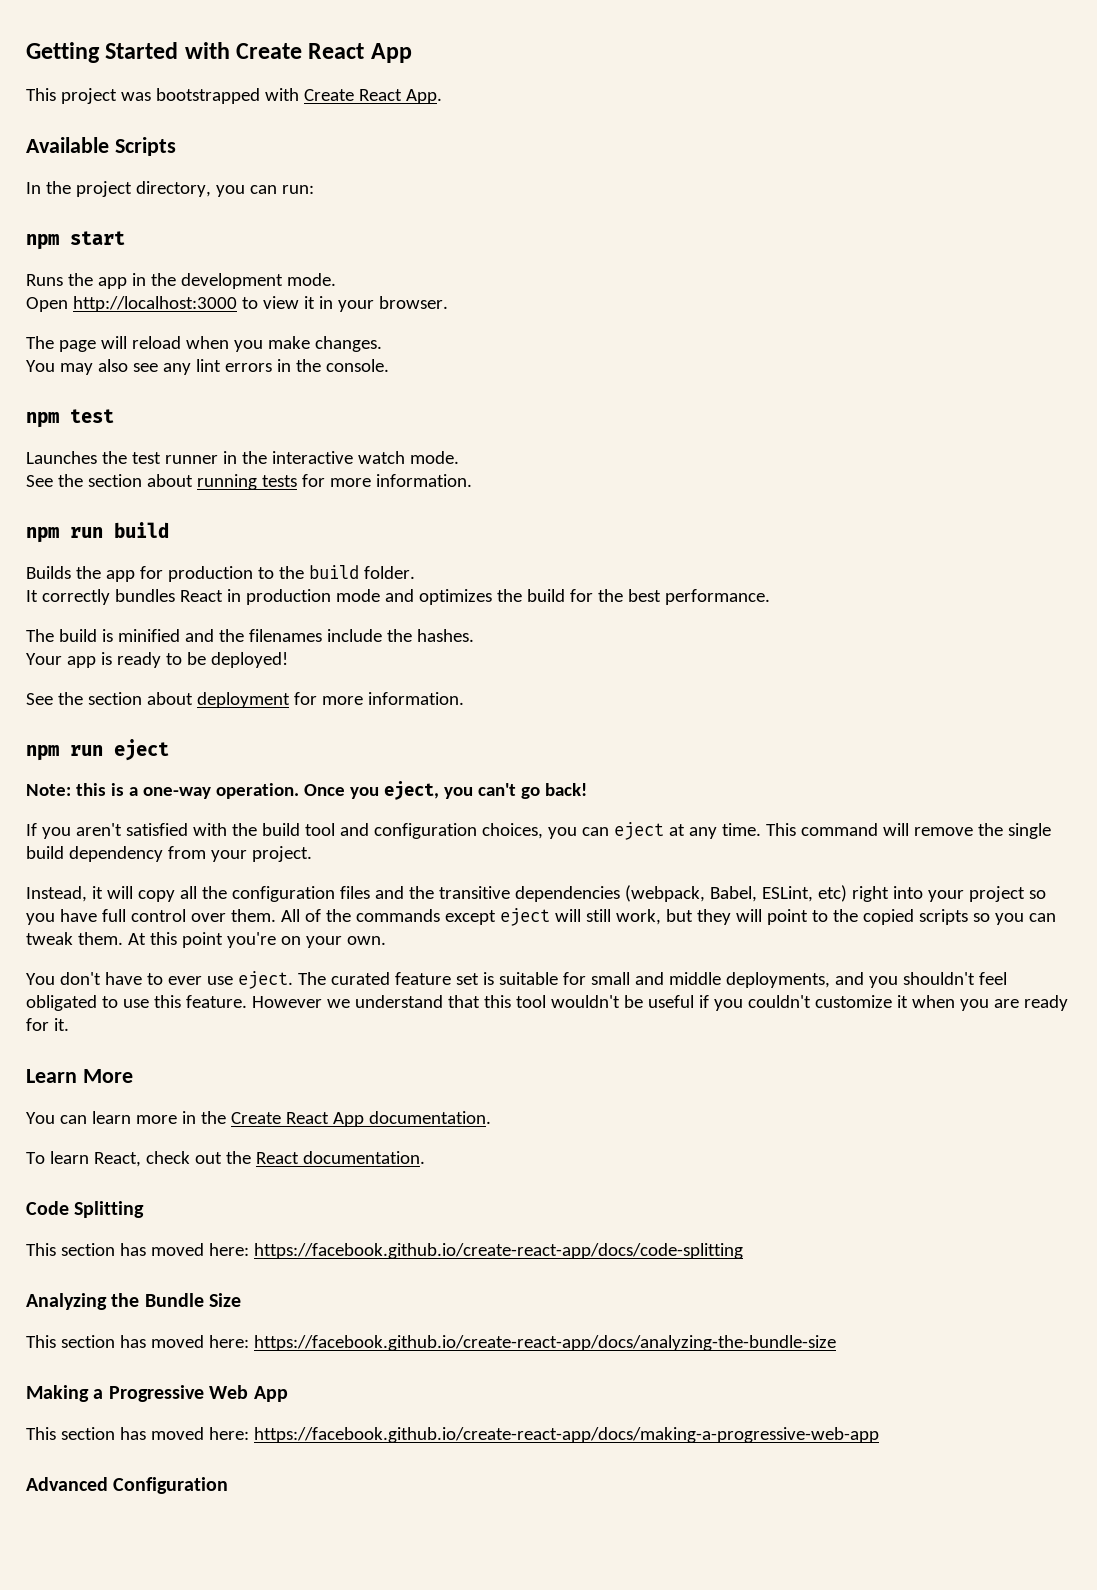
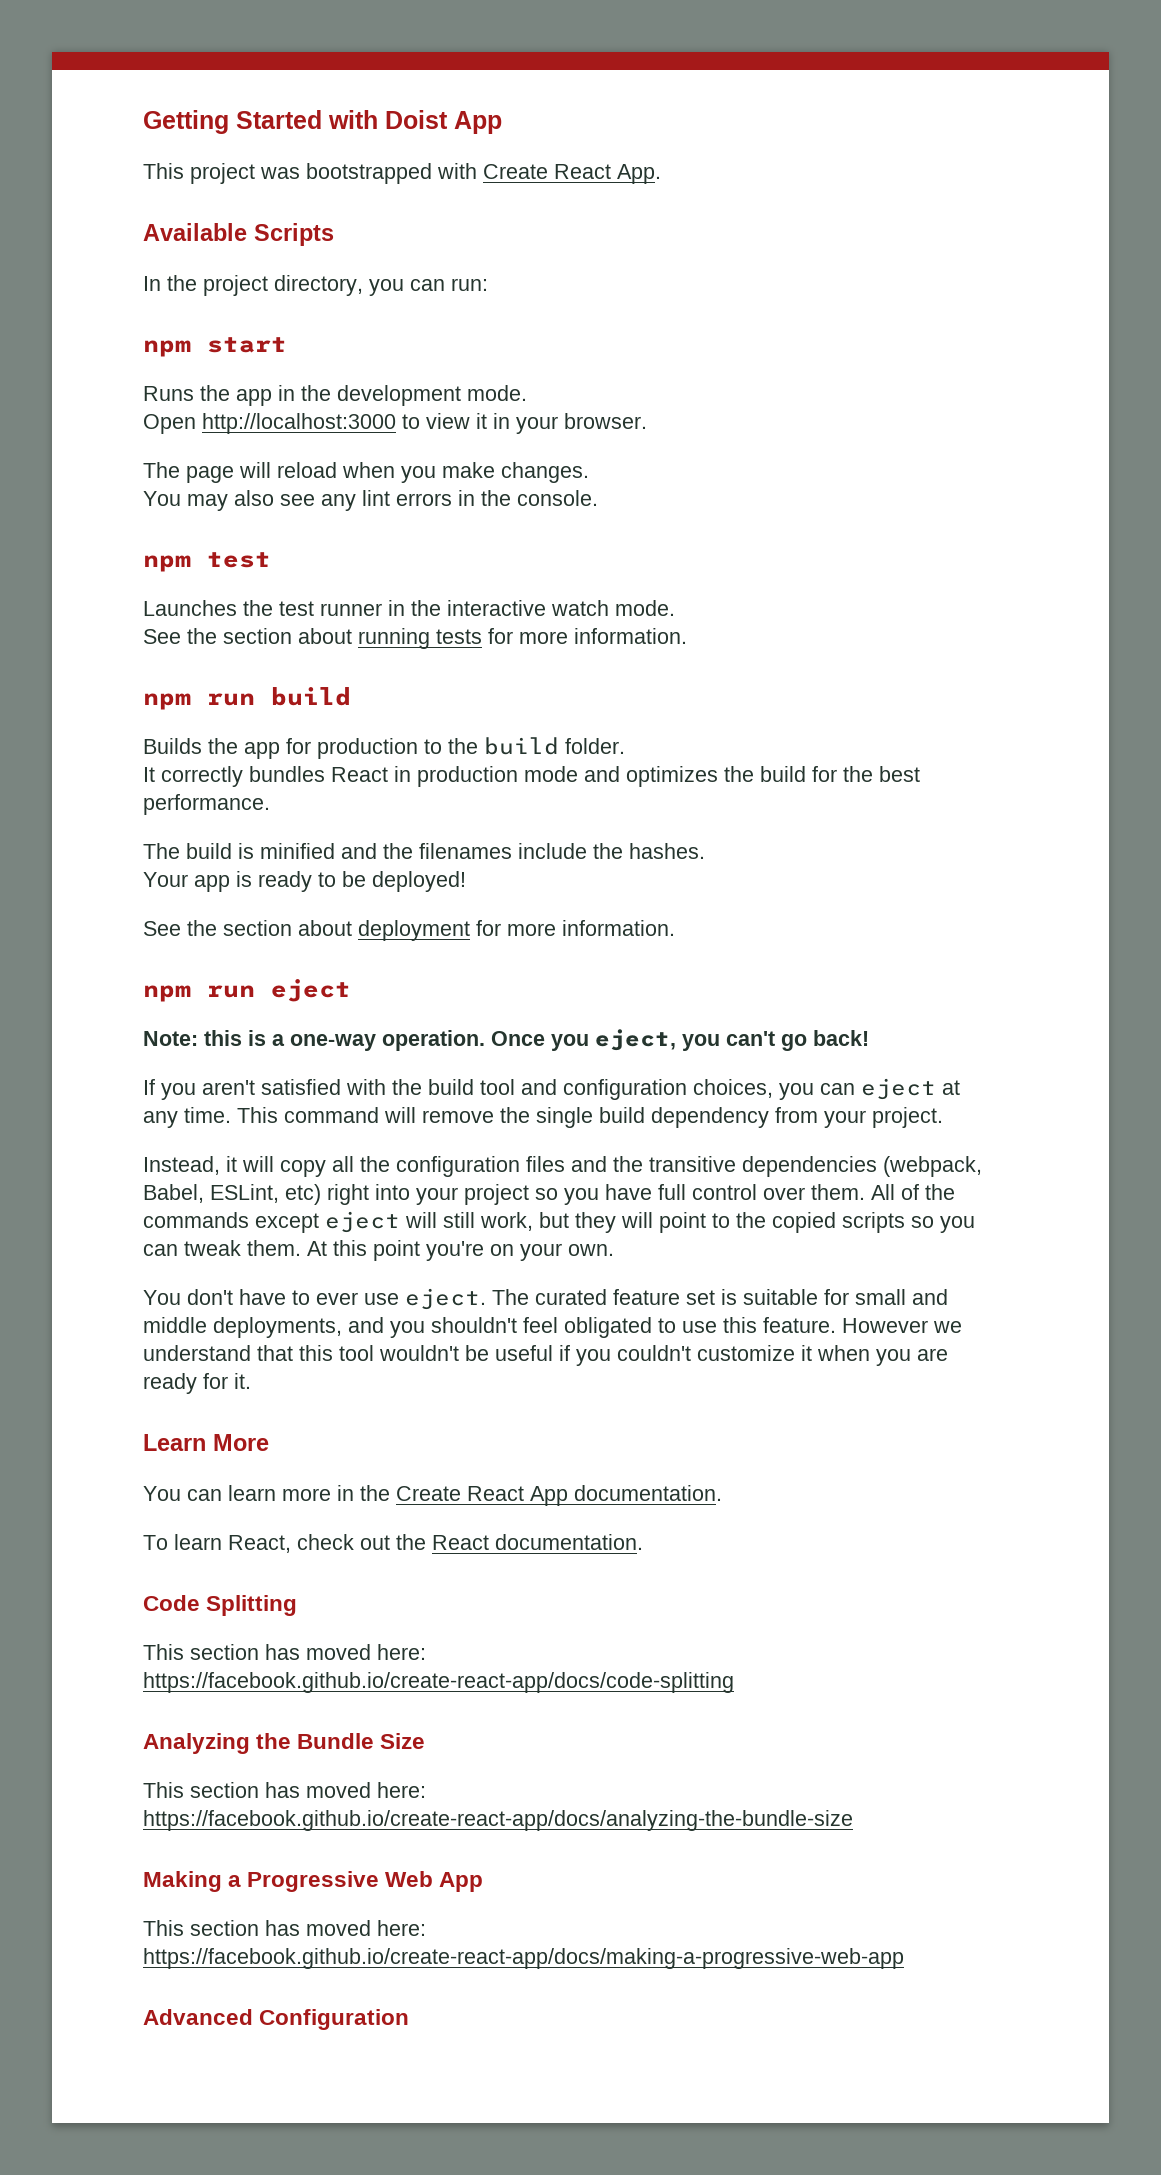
- Getting Started with Create React App
+ Getting Started with Doist App

